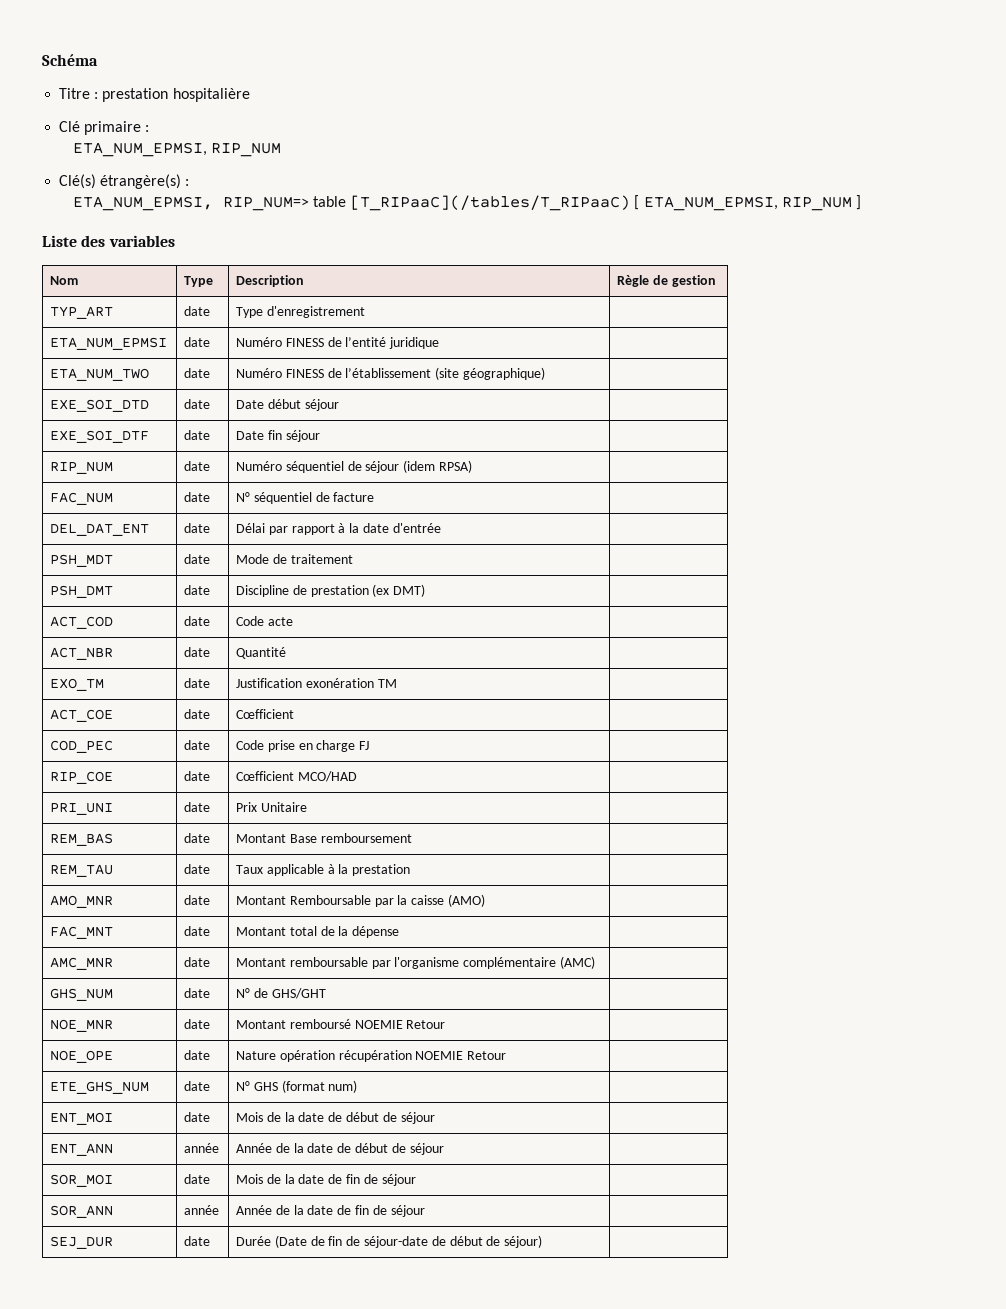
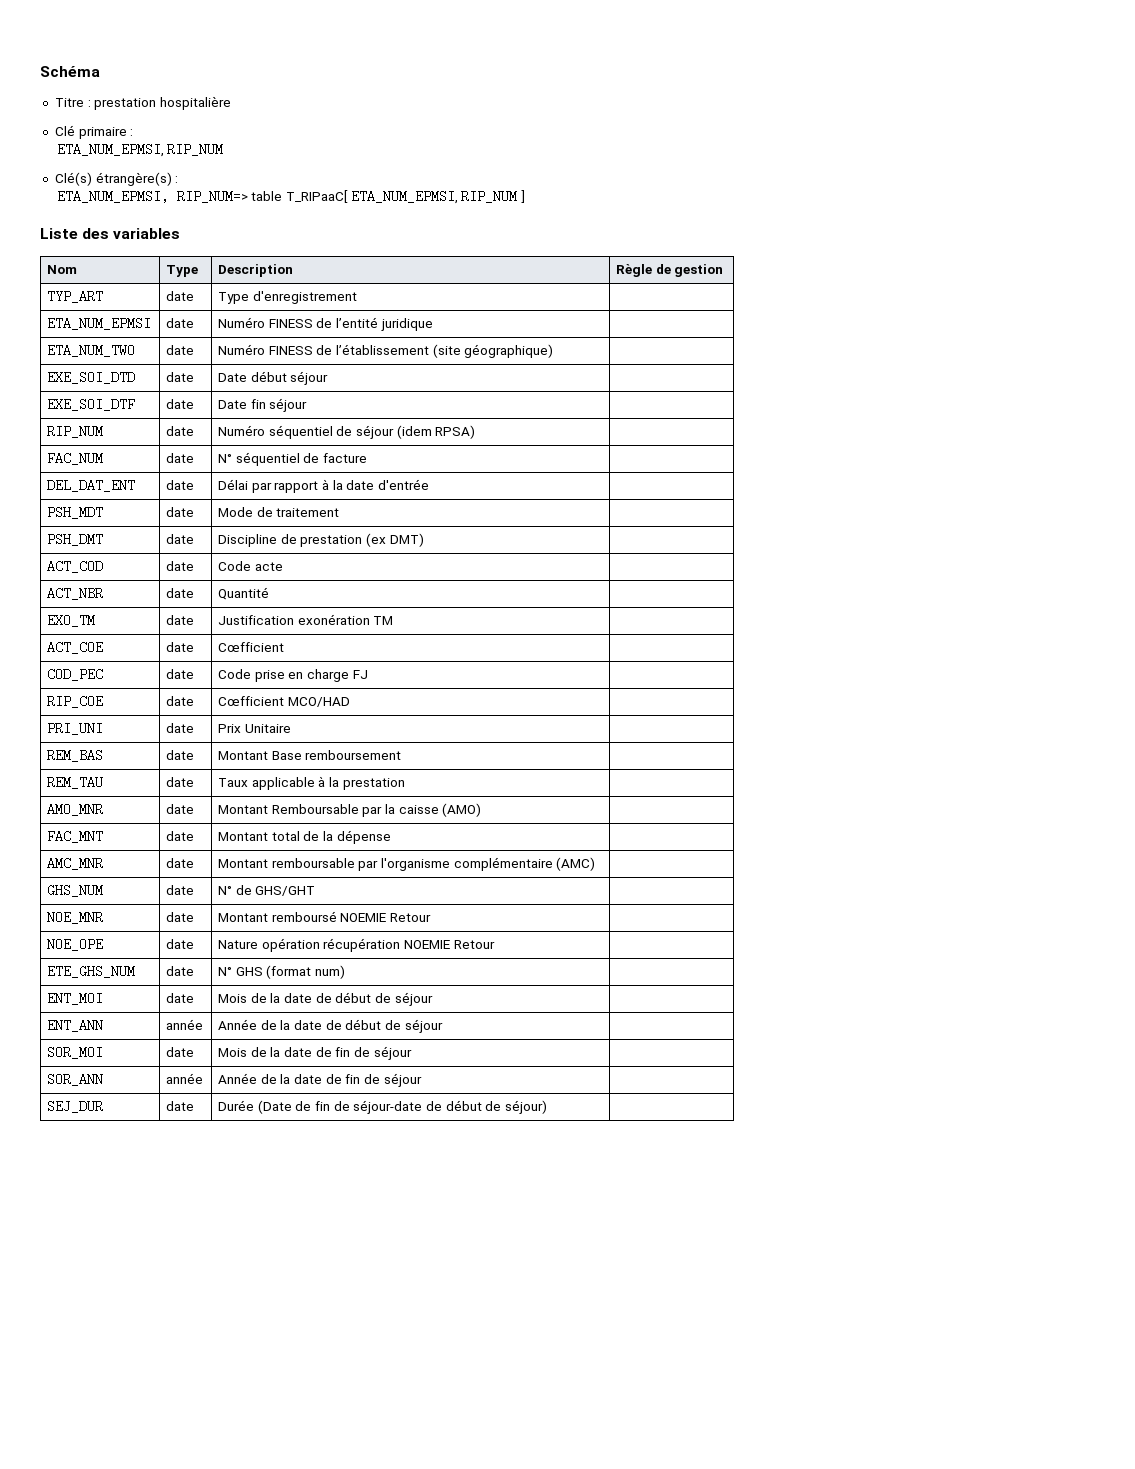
- ETA_NUM_EPMSI, RIP_NUM=> table [T_RIPaaC](/tables/T_RIPaaC) [ ETA_NUM_EPMSI, RIP_NUM ]
+ ETA_NUM_EPMSI, RIP_NUM=> table T_RIPaaC[ ETA_NUM_EPMSI, RIP_NUM ]

